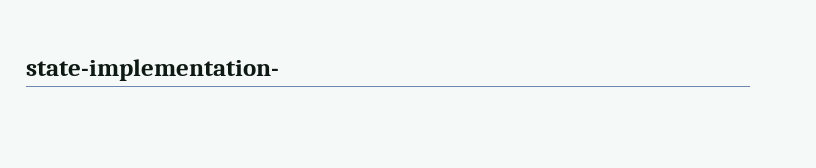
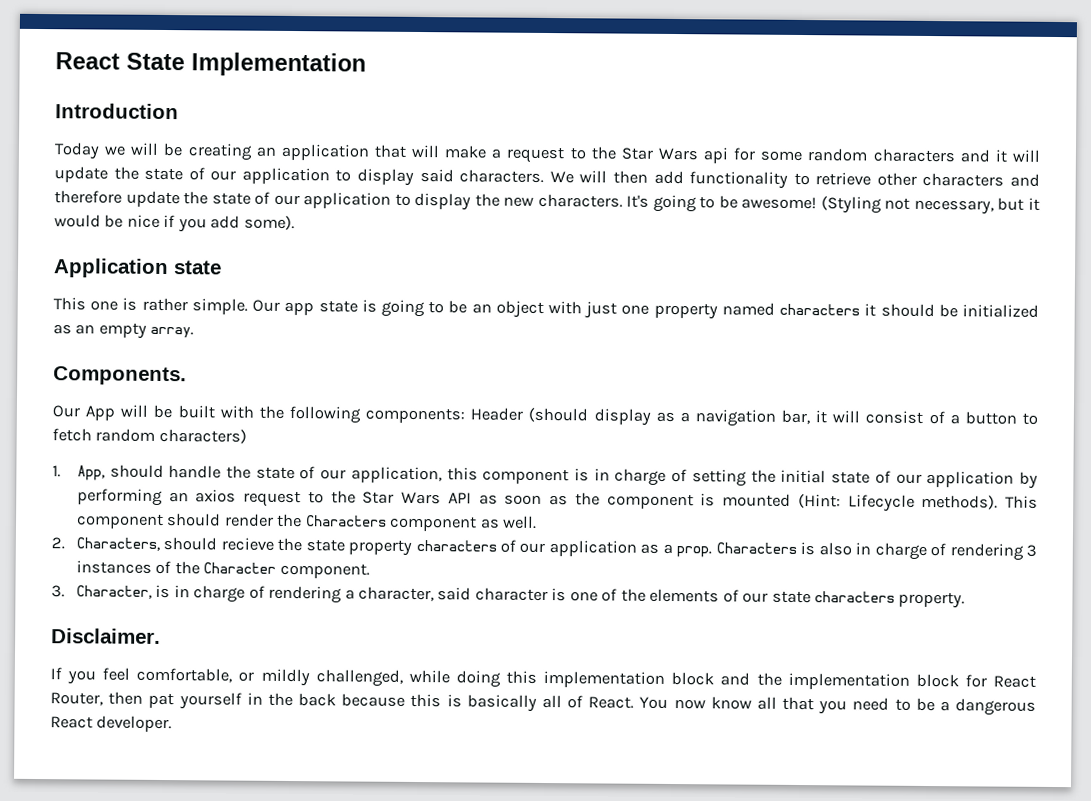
- state-implementation-
+ React State Implementation
+ Introduction
+ Today we will be creating an application that will make a request to the Star Wars api for some random characters and it will update the state of our application to display said characters. We will then add functionality to retrieve other characters and therefore update the state of our application to display the new characters. It's going to be awesome! (Styling not necessary, but it would be nice if you add some).
+ Application state
+ This one is rather simple. Our app state is going to be an object with just one property named characters it should be initialized as an empty array.
+ Components.
+ Our App will be built with the following components: Header (should display as a navigation bar, it will consist of a button to fetch random characters)
+ 1. App, should handle the state of our application, this component is in charge of setting the initial state of our application by performing an axios request to the Star Wars API as soon as the component is mounted (Hint: Lifecycle methods). This component should render the Characters component as well.
+ 2. Characters, should recieve the state property characters of our application as a prop. Characters is also in charge of rendering 3 instances of the Character component.
+ 3. Character, is in charge of rendering a character, said character is one of the elements of our state characters property.
+ Disclaimer.
+ If you feel comfortable, or mildly challenged, while doing this implementation block and the implementation block for React Router, then pat yourself in the back because this is basically all of React. You now know all that you need to be a dangerous React developer.

